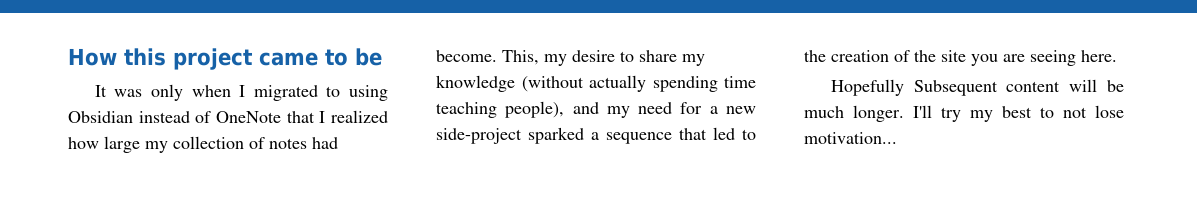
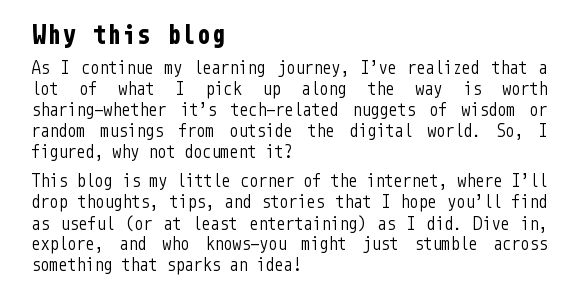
- How this project came to be
- It was only when I migrated to using Obsidian instead of OneNote that I realized how large my collection of notes had become. This, my desire to share my knowledge (without actually spending time teaching people), and my need for a new side-project sparked a sequence that led to the creation of the site you are seeing here.
- Hopefully Subsequent content will be much longer. I'll try my best to not lose motivation...
+ Why this blog
+ As I continue my learning journey, I’ve realized that a lot of what I pick up along the way is worth sharing—whether it’s tech-related nuggets of wisdom or random musings from outside the digital world. So, I figured, why not document it?
+ This blog is my little corner of the internet, where I’ll drop thoughts, tips, and stories that I hope you’ll find as useful (or at least entertaining) as I did. Dive in, explore, and who knows—you might just stumble across something that sparks an idea!

